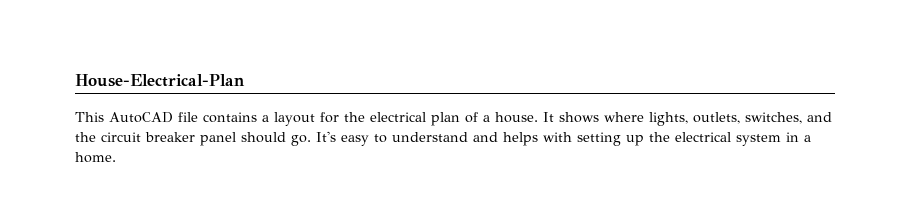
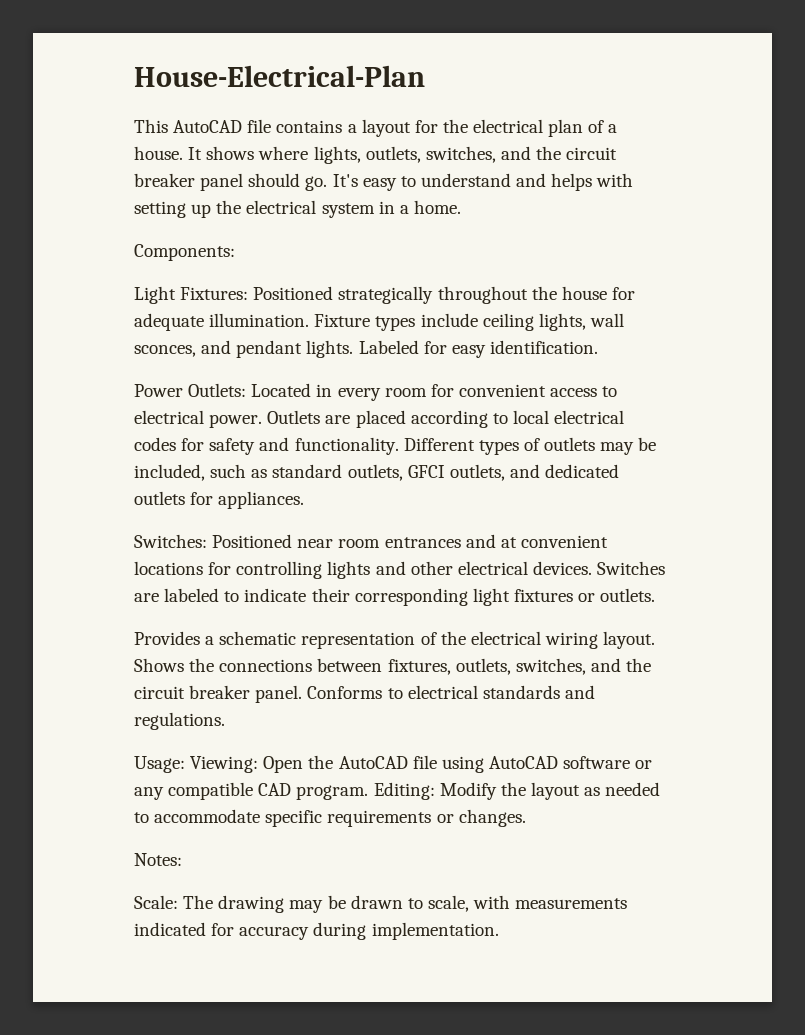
+ Components:
+ Light Fixtures: Positioned strategically throughout the house for adequate illumination. Fixture types include ceiling lights, wall sconces, and pendant lights. Labeled for easy identification.
+ Power Outlets: Located in every room for convenient access to electrical power. Outlets are placed according to local electrical codes for safety and functionality. Different types of outlets may be included, such as standard outlets, GFCI outlets, and dedicated outlets for appliances.
+ Switches: Positioned near room entrances and at convenient locations for controlling lights and other electrical devices. Switches are labeled to indicate their corresponding light fixtures or outlets.
+ Provides a schematic representation of the electrical wiring layout. Shows the connections between fixtures, outlets, switches, and the circuit breaker panel. Conforms to electrical standards and regulations.
+ Usage: Viewing: Open the AutoCAD file using AutoCAD software or any compatible CAD program. Editing: Modify the layout as needed to accommodate specific requirements or changes.
+ Notes:
+ Scale: The drawing may be drawn to scale, with measurements indicated for accuracy during implementation.

